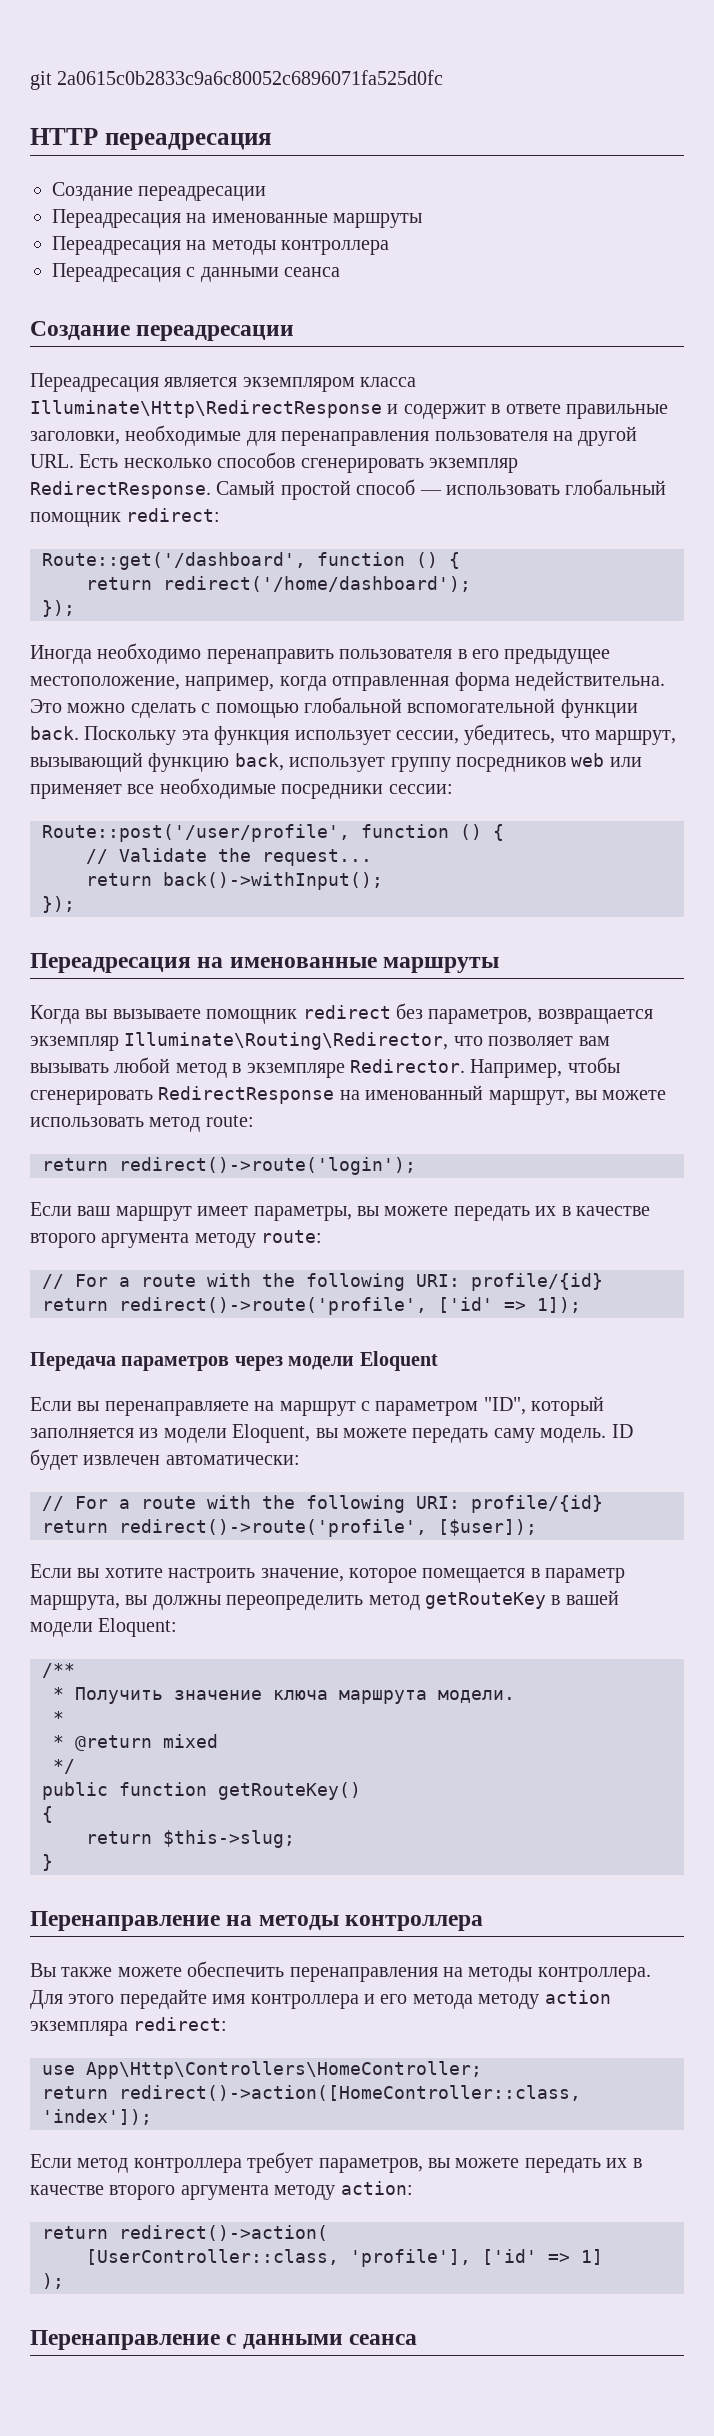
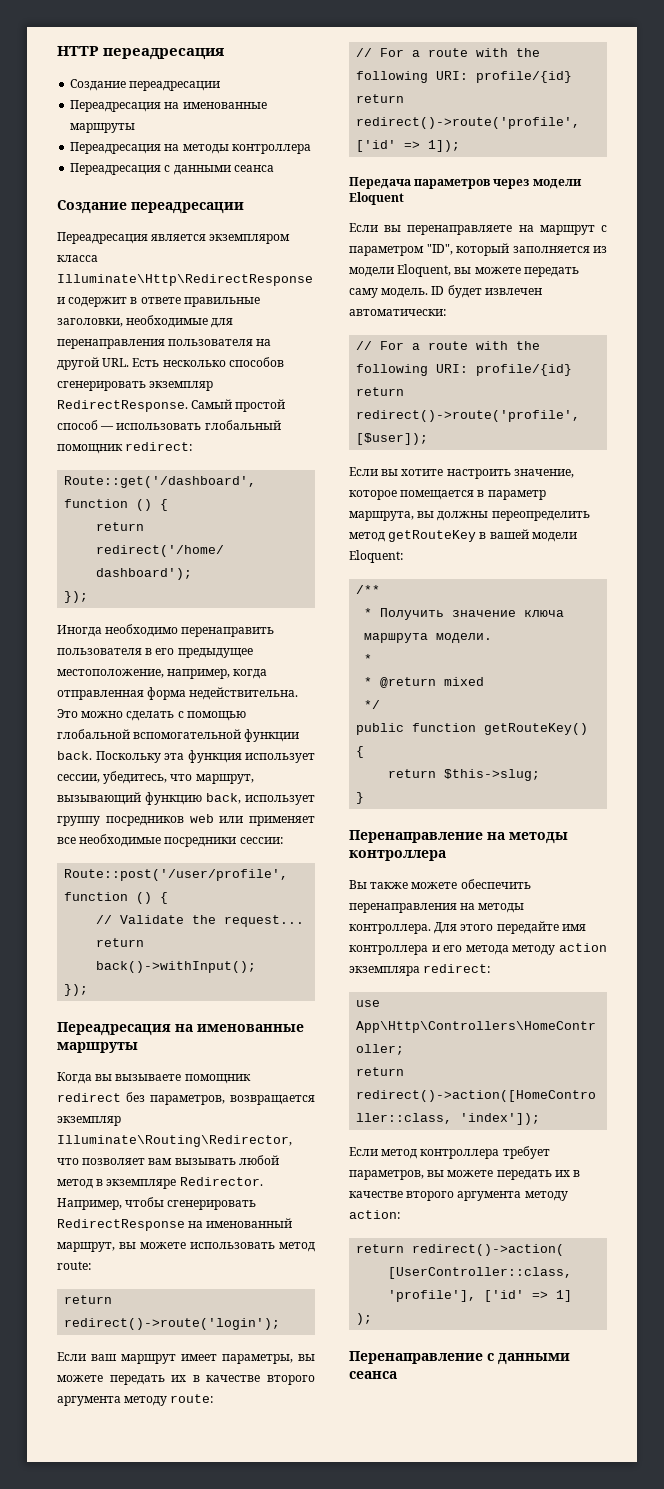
- git 2a0615c0b2833c9a6c80052c6896071fa525d0fc

